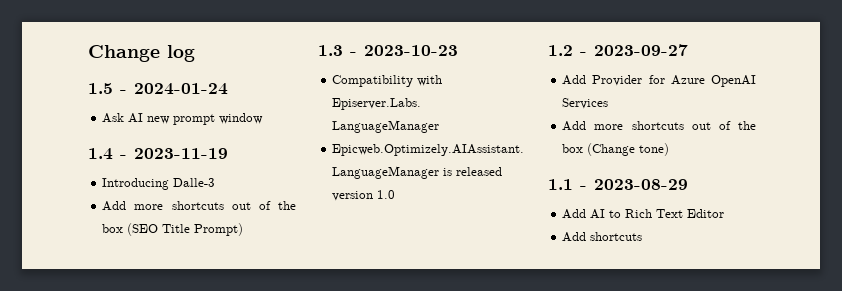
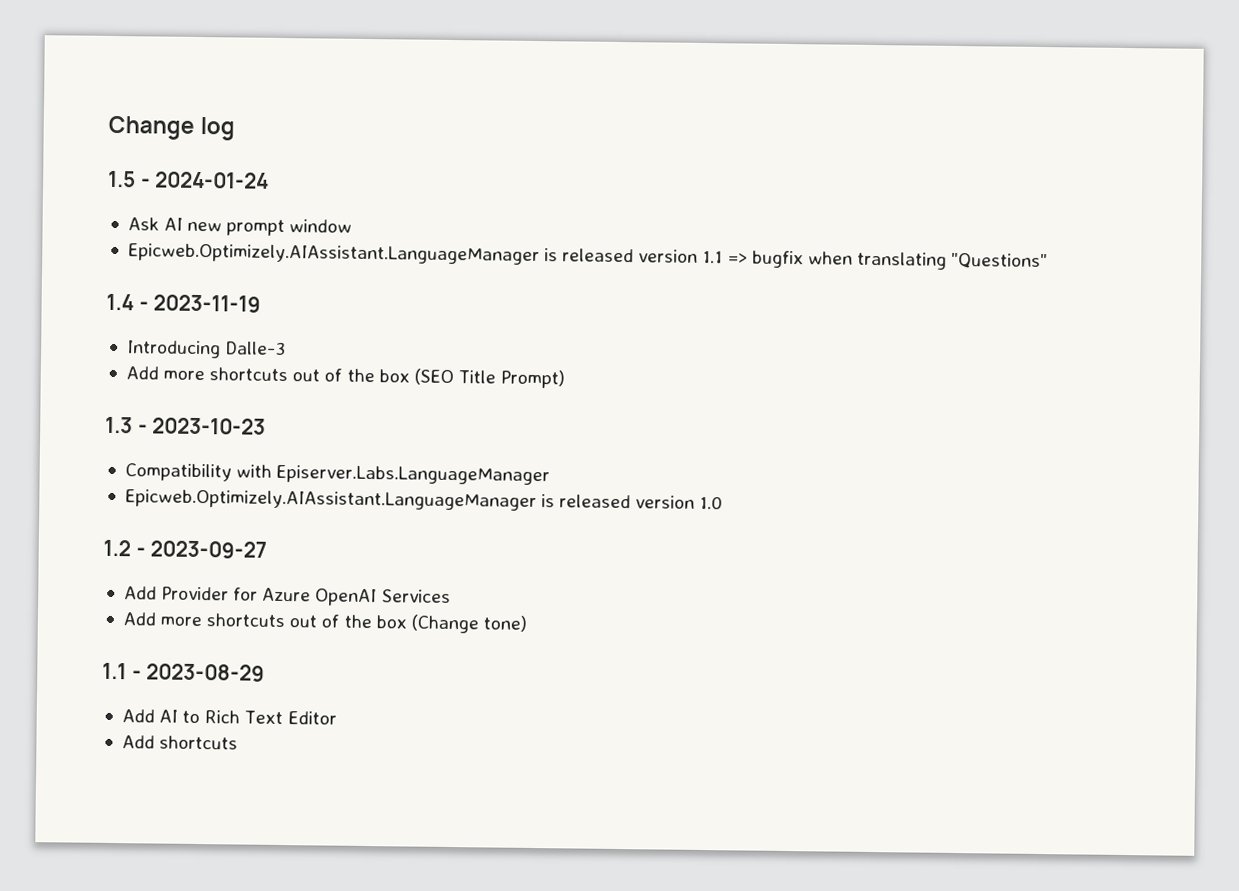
+ Epicweb.Optimizely.AIAssistant.LanguageManager is released version 1.1 => bugfix when translating "Questions"

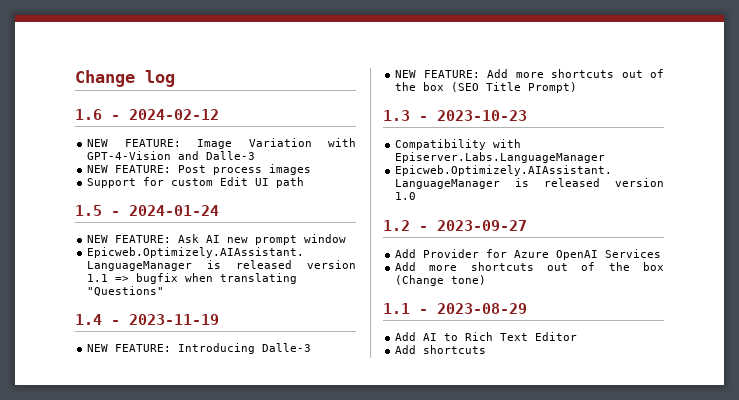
+ 1.6 - 2024-02-12
+ NEW FEATURE: Image Variation with GPT-4-Vision and Dalle-3
+ NEW FEATURE: Post process images
+ Support for custom Edit UI path
- Ask AI new prompt window
+ NEW FEATURE: Ask AI new prompt window
- Introducing Dalle-3
+ NEW FEATURE: Introducing Dalle-3
- Add more shortcuts out of the box (SEO Title Prompt)
+ NEW FEATURE: Add more shortcuts out of the box (SEO Title Prompt)

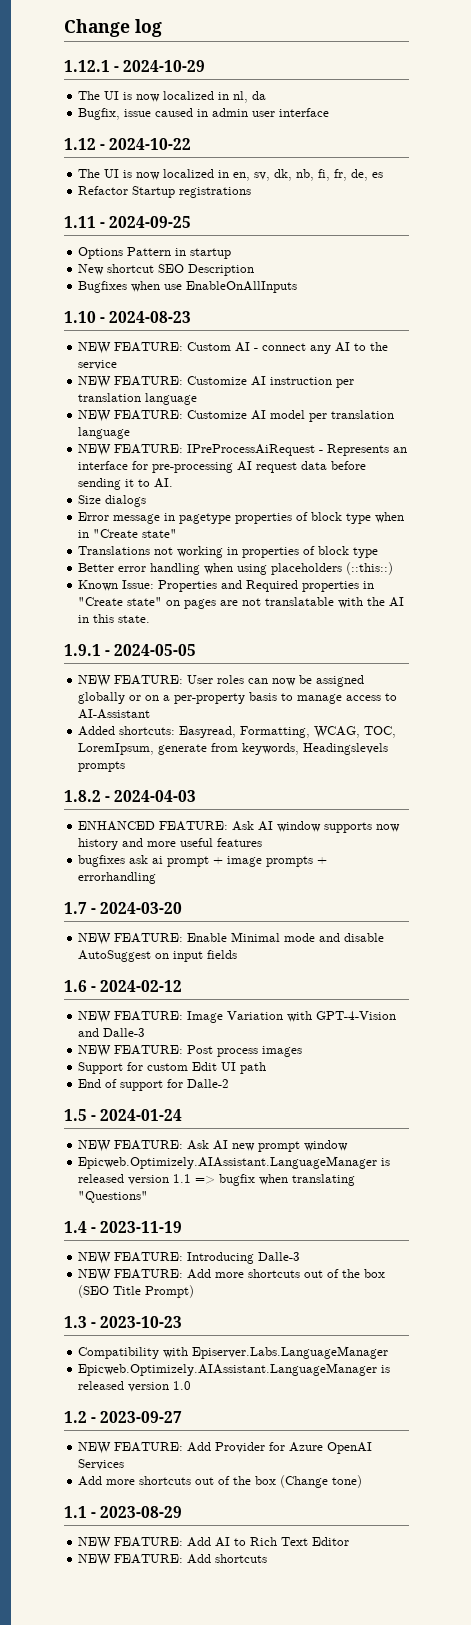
+ 1.12.1 - 2024-10-29
+ The UI is now localized in nl, da
+ Bugfix, issue caused in admin user interface
+ 1.12 - 2024-10-22
+ The UI is now localized in en, sv, dk, nb, fi, fr, de, es
+ Refactor Startup registrations
+ 1.11 - 2024-09-25
+ Options Pattern in startup
+ New shortcut SEO Description
+ Bugfixes when use EnableOnAllInputs
+ 1.10 - 2024-08-23
+ NEW FEATURE: Custom AI - connect any AI to the service
+ NEW FEATURE: Customize AI instruction per translation language
+ NEW FEATURE: Customize AI model per translation language
+ NEW FEATURE: IPreProcessAiRequest - Represents an interface for pre-processing AI request data before sending it to AI.
+ Size dialogs
+ Error message in pagetype properties of block type when in "Create state"
+ Translations not working in properties of block type
+ Better error handling when using placeholders (::this::)
+ Known Issue: Properties and Required properties in "Create state" on pages are not translatable with the AI in this state.
+ 1.9.1 - 2024-05-05
+ NEW FEATURE: User roles can now be assigned globally or on a per-property basis to manage access to AI-Assistant
+ Added shortcuts: Easyread, Formatting, WCAG, TOC, LoremIpsum, generate from keywords, Headingslevels prompts
+ 1.8.2 - 2024-04-03
+ ENHANCED FEATURE: Ask AI window supports now history and more useful features
+ bugfixes ask ai prompt + image prompts + errorhandling
+ 1.7 - 2024-03-20
+ NEW FEATURE: Enable Minimal mode and disable AutoSuggest on input fields
+ End of support for Dalle-2
- Add Provider for Azure OpenAI Services
+ NEW FEATURE: Add Provider for Azure OpenAI Services
- Add AI to Rich Text Editor
+ NEW FEATURE: Add AI to Rich Text Editor
- Add shortcuts
+ NEW FEATURE: Add shortcuts

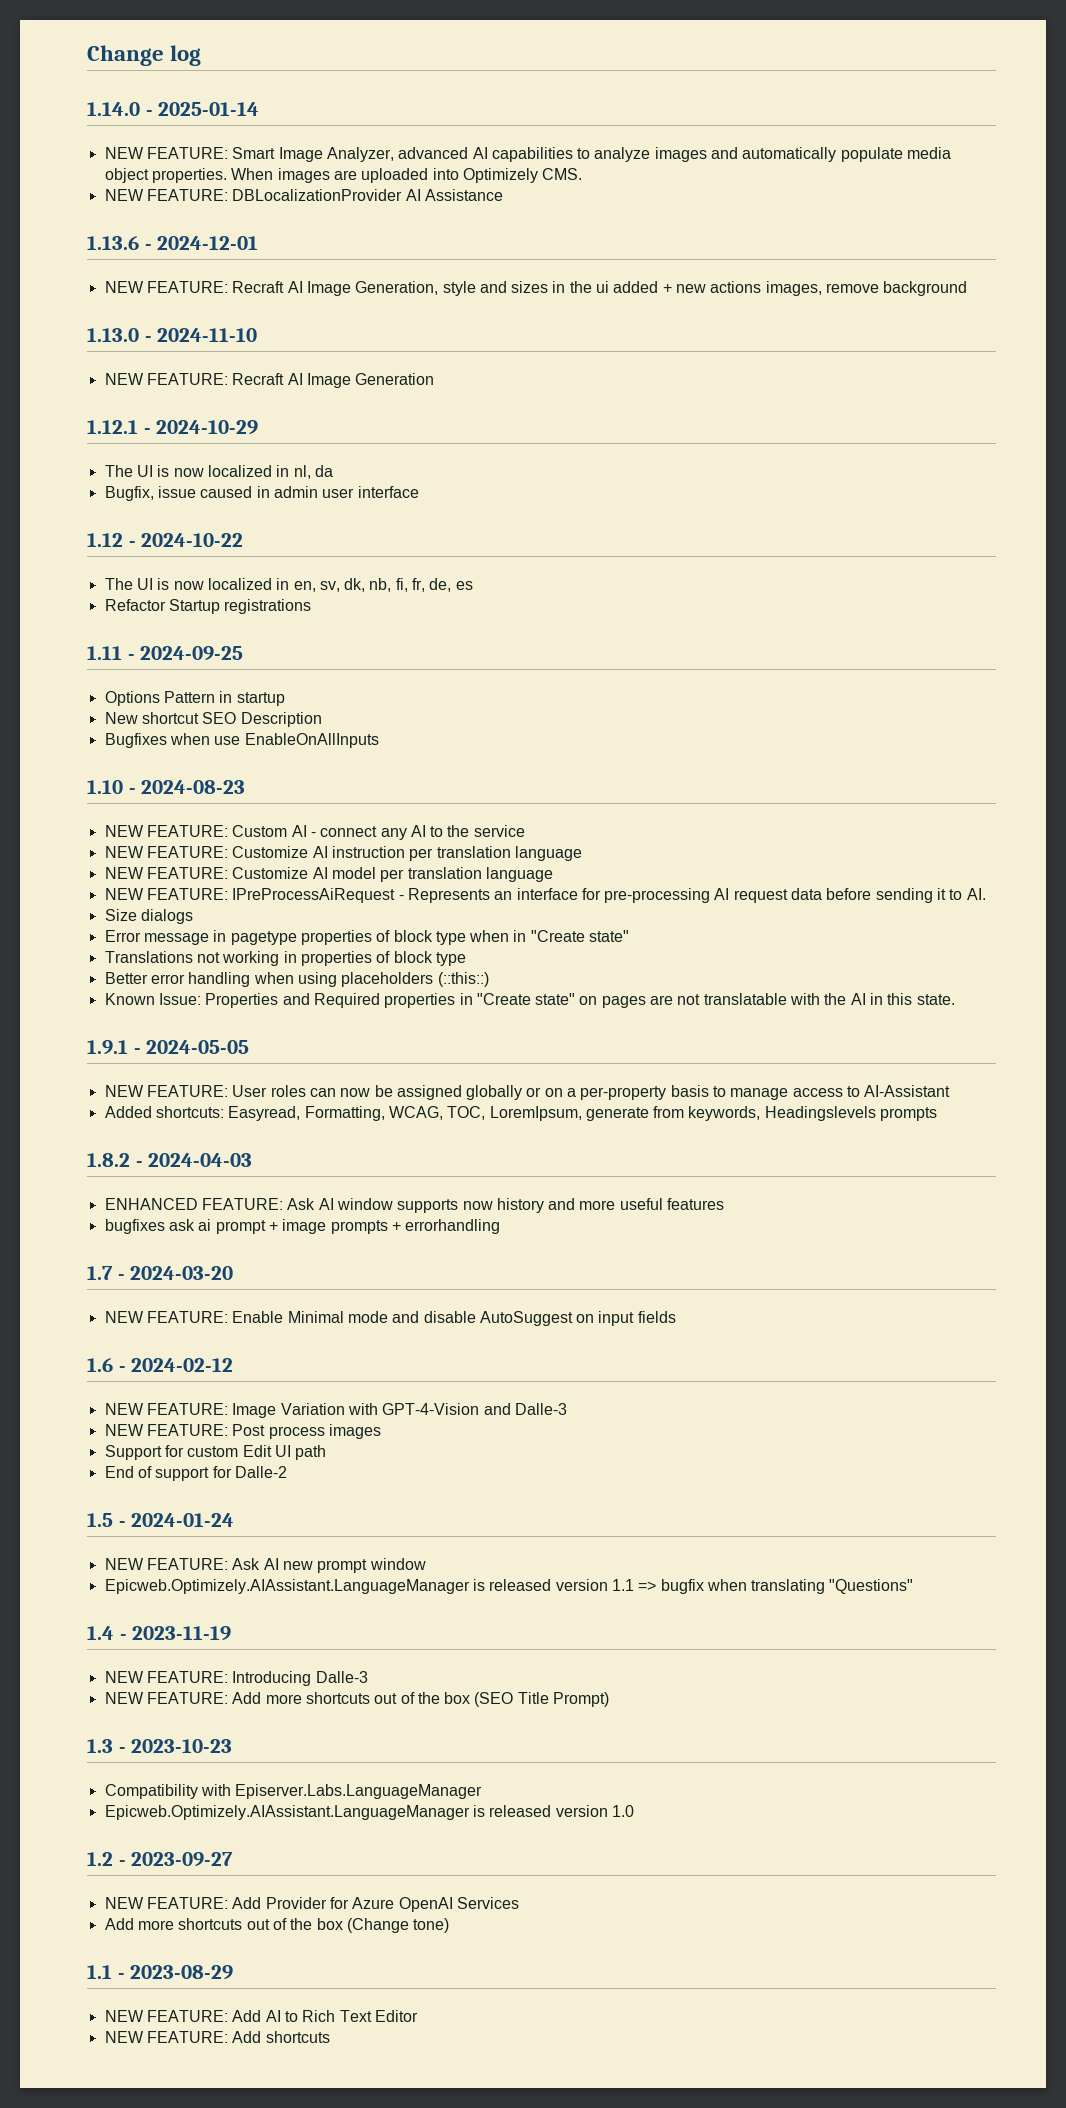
+ 1.14.0 - 2025-01-14
+ NEW FEATURE: Smart Image Analyzer, advanced AI capabilities to analyze images and automatically populate media object properties. When images are uploaded into Optimizely CMS.
+ NEW FEATURE: DBLocalizationProvider AI Assistance
+ 1.13.6 - 2024-12-01
+ NEW FEATURE: Recraft AI Image Generation, style and sizes in the ui added + new actions images, remove background
+ 1.13.0 - 2024-11-10
+ NEW FEATURE: Recraft AI Image Generation

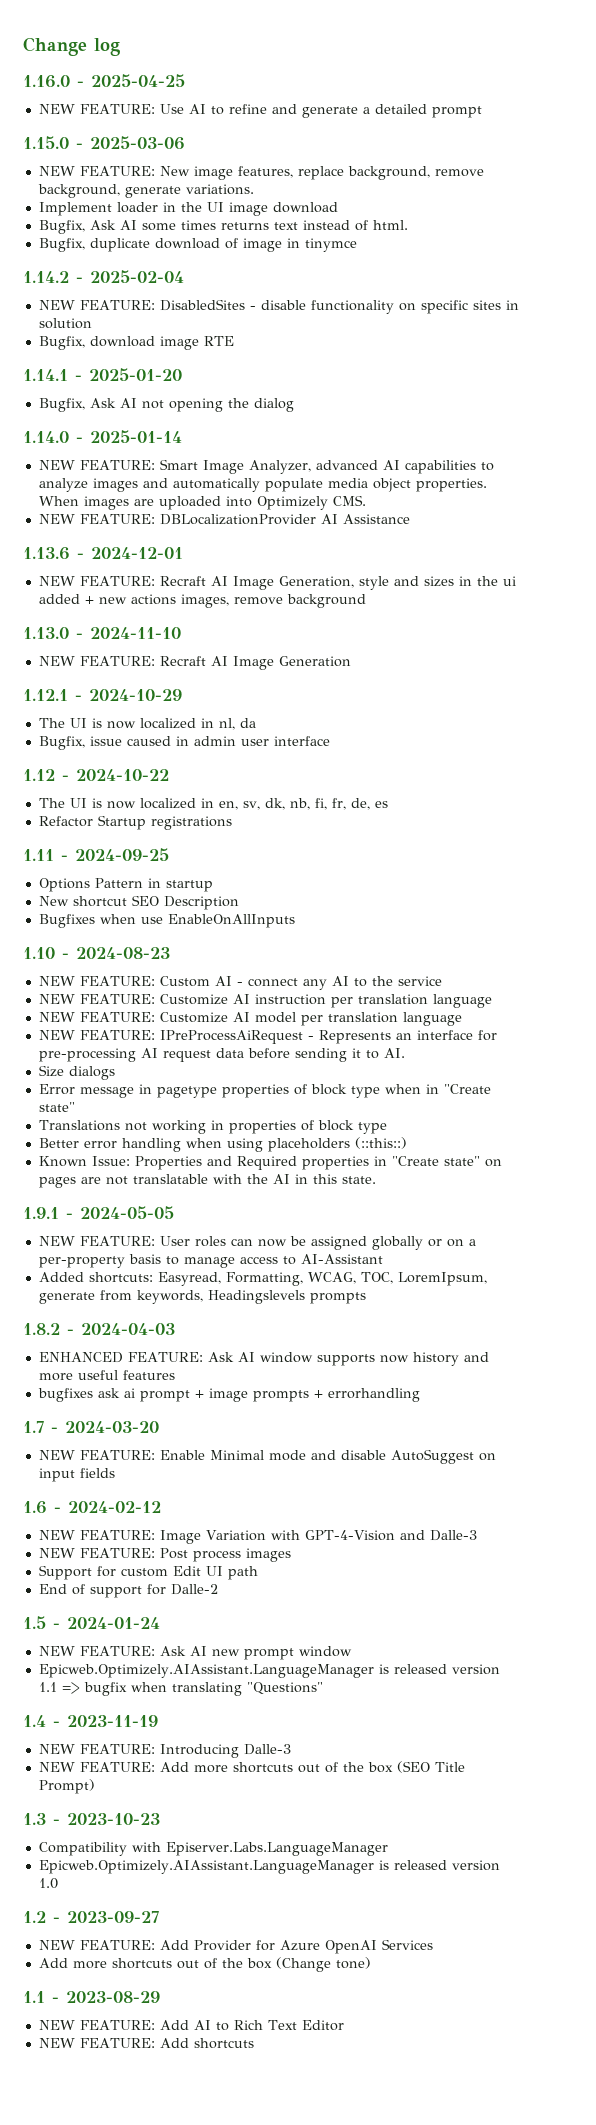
+ 1.16.0 - 2025-04-25
+ NEW FEATURE: Use AI to refine and generate a detailed prompt
+ 1.15.0 - 2025-03-06
+ NEW FEATURE: New image features, replace background, remove background, generate variations.
+ Implement loader in the UI image download
+ Bugfix, Ask AI some times returns text instead of html.
+ Bugfix, duplicate download of image in tinymce
+ 1.14.2 - 2025-02-04
+ NEW FEATURE: DisabledSites - disable functionality on specific sites in solution
+ Bugfix, download image RTE
+ 1.14.1 - 2025-01-20
+ Bugfix, Ask AI not opening the dialog

